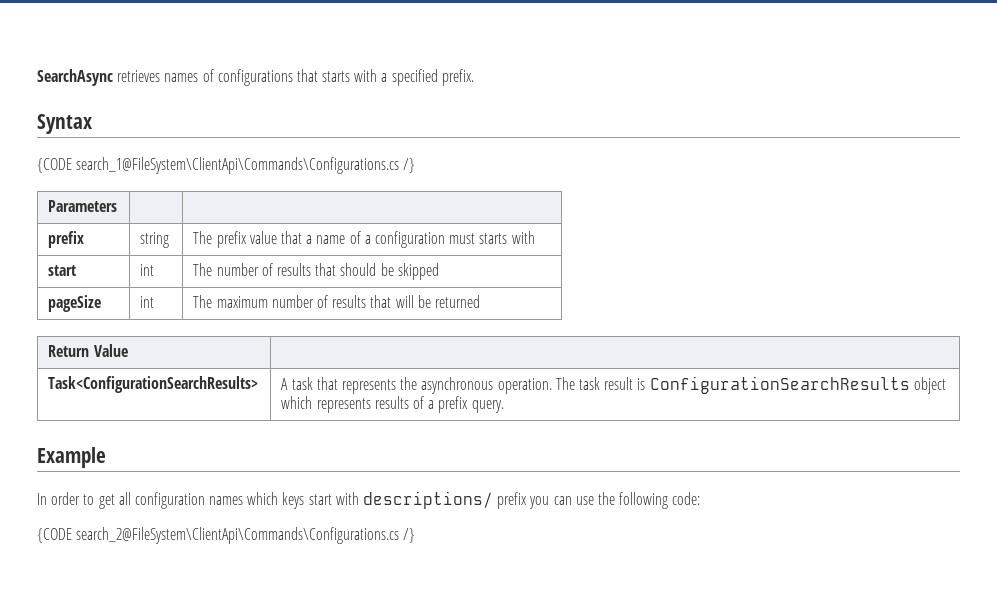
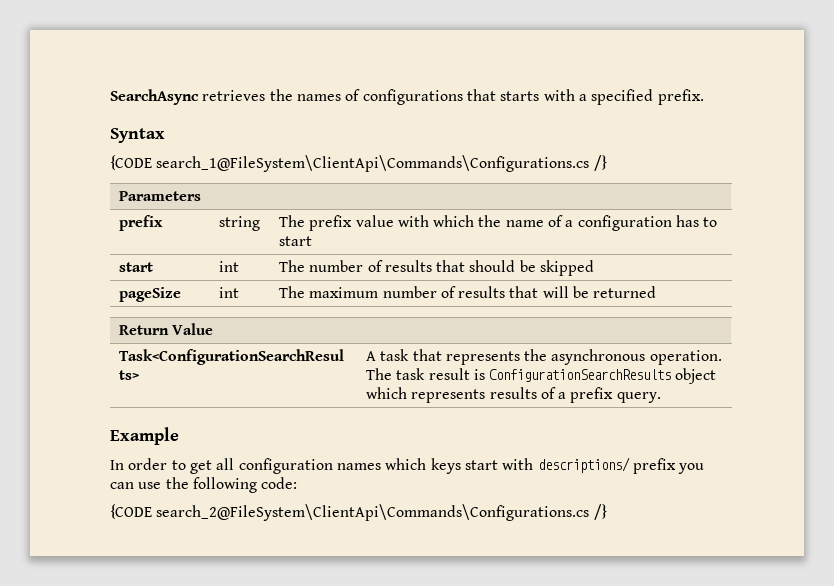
- SearchAsync retrieves names of configurations that starts with a specified prefix.
+ SearchAsync retrieves the names of configurations that starts with a specified prefix.
- prefix | string | The prefix value that a name of a configuration must starts with
+ prefix | string | The prefix value with which the name of a configuration has to start

